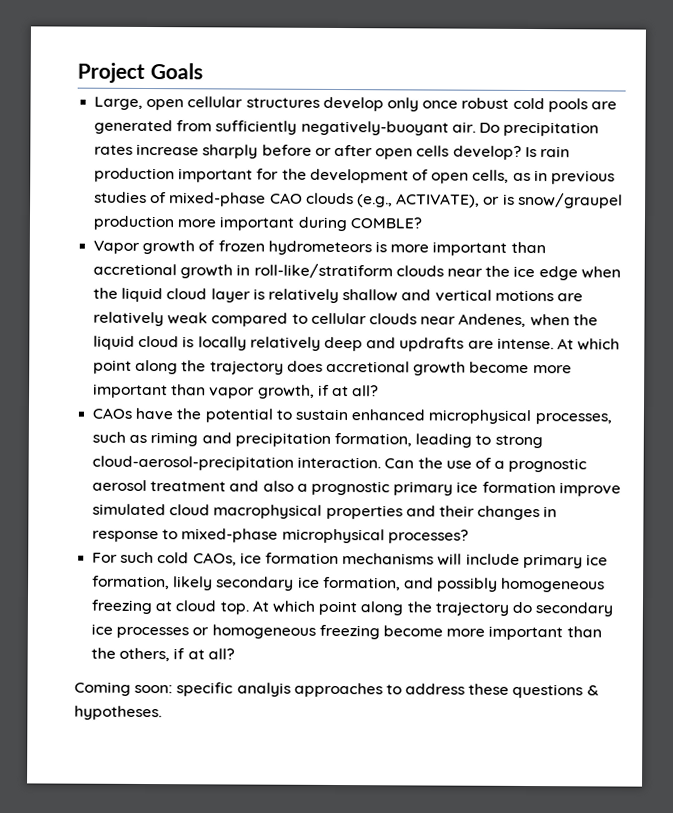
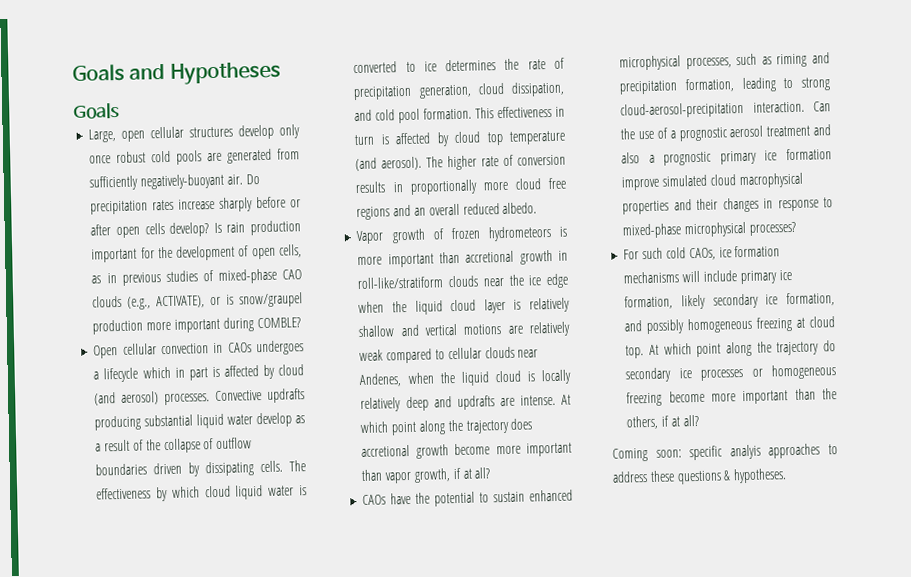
- Project Goals
+ Goals and Hypotheses
+ Goals
+ Open cellular convection in CAOs undergoes a lifecycle which in part is affected by cloud (and aerosol) processes. Convective updrafts producing substantial liquid water develop as a result of the collapse of outflow boundaries driven by dissipating cells. The effectiveness by which cloud liquid water is converted to ice determines the rate of precipitation generation, cloud dissipation, and cold pool formation. This effectiveness in turn is affected by cloud top temperature (and aerosol). The higher rate of conversion results in proportionally more cloud free regions and an overall reduced albedo.

